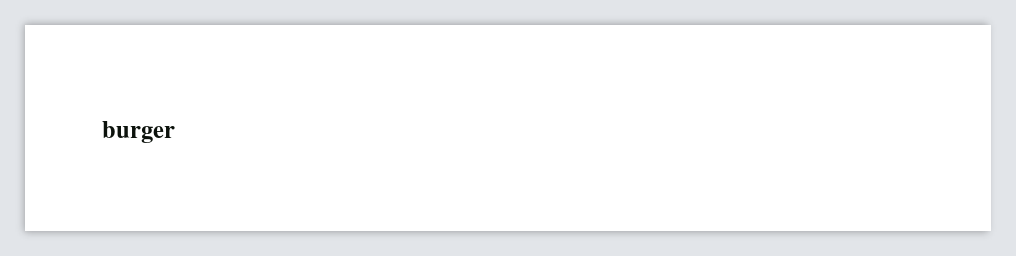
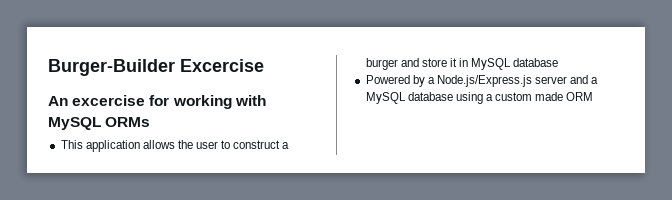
- burger
+ Burger-Builder Excercise
+ An excercise for working with MySQL ORMs
+ This application allows the user to construct a burger and store it in MySQL database
+ Powered by a Node.js/Express.js server and a MySQL database using a custom made ORM

